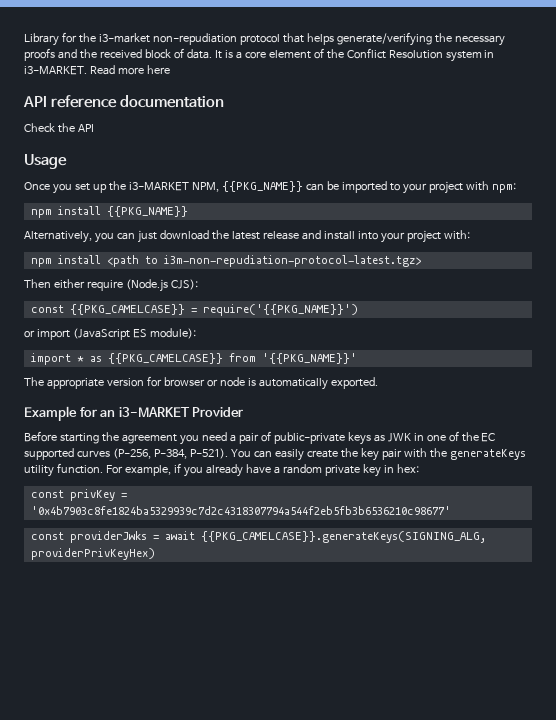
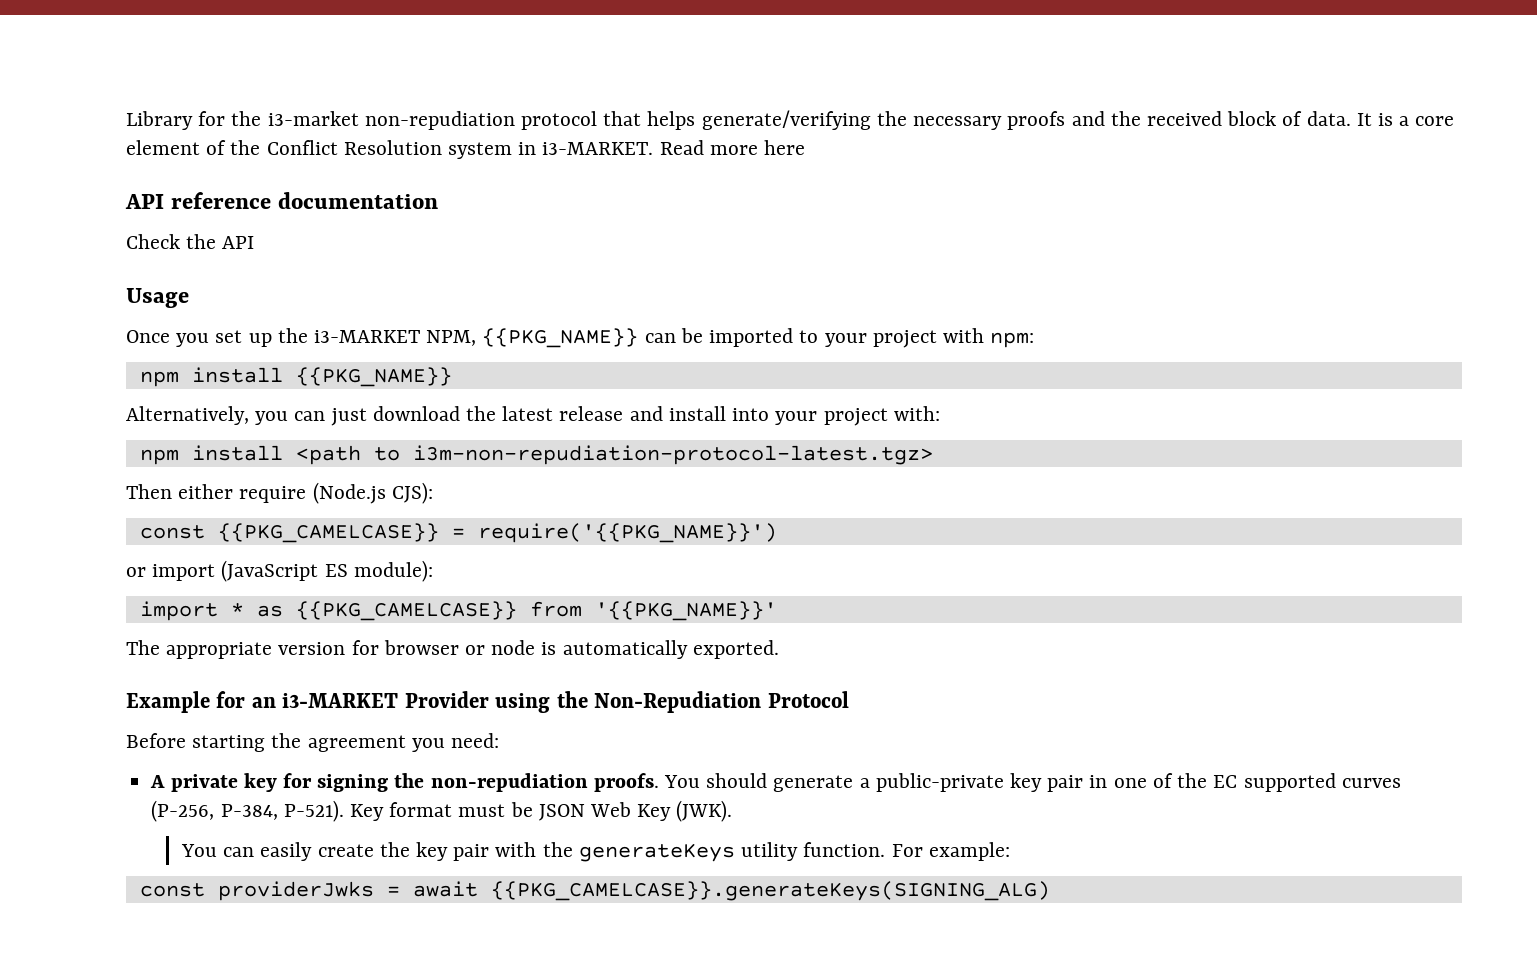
- Example for an i3-MARKET Provider
+ Example for an i3-MARKET Provider using the Non-Repudiation Protocol
- Before starting the agreement you need a pair of public-private keys as JWK in one of the EC supported curves (P-256, P-384, P-521). You can easily create the key pair with the generateKeys utility function.
+ Before starting the agreement you need:
+ A private key for signing the non-repudiation proofs. You should generate a public-private key pair in one of the EC supported curves (P-256, P-384, P-521). Key format must be JSON Web Key (JWK).
+ You can easily create the key pair with the generateKeys utility function.
- For example, if you already have a random private key in hex:
- const privKey = '0x4b7903c8fe1824ba5329939c7d2c4318307794a544f2eb5fb3b6536210c98677'
+ For example:
- const providerJwks = await {{PKG_CAMELCASE}}.generateKeys(SIGNING_ALG, providerPrivKeyHex)
+ const providerJwks = await {{PKG_CAMELCASE}}.generateKeys(SIGNING_ALG)

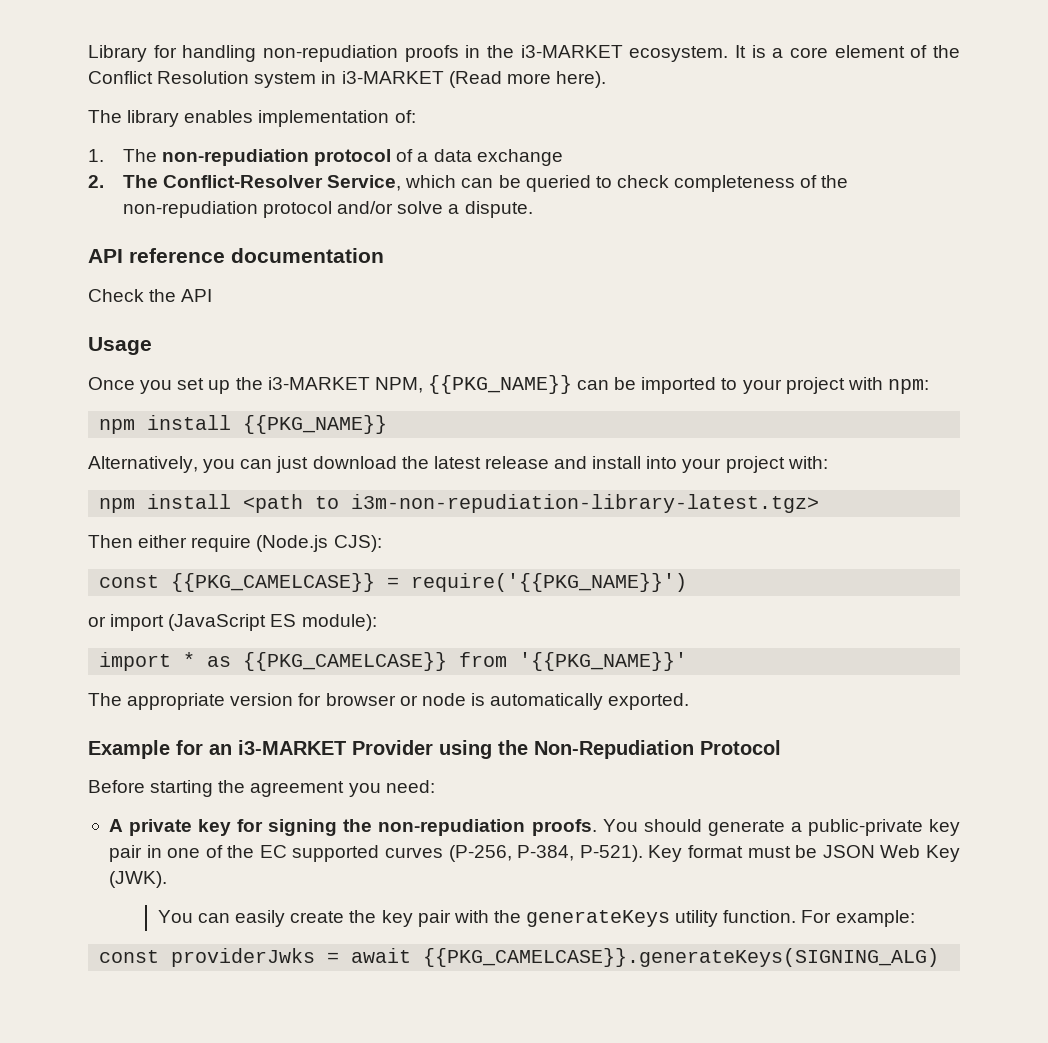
- Library for the i3-market non-repudiation protocol that helps generate/verifying the necessary proofs and the received block of data.
+ Library for handling non-repudiation proofs in the i3-MARKET ecosystem.
- It is a core element of the Conflict Resolution system in i3-MARKET. Read more here
+ It is a core element of the Conflict Resolution system in i3-MARKET (Read more here).
+ The library enables implementation of:
+ 1. The non-repudiation protocol of a data exchange
+ 2. The Conflict-Resolver Service, which can be queried to check completeness of the non-repudiation protocol and/or solve a dispute.
- npm install <path to i3m-non-repudiation-protocol-latest.tgz>
+ npm install <path to i3m-non-repudiation-library-latest.tgz>

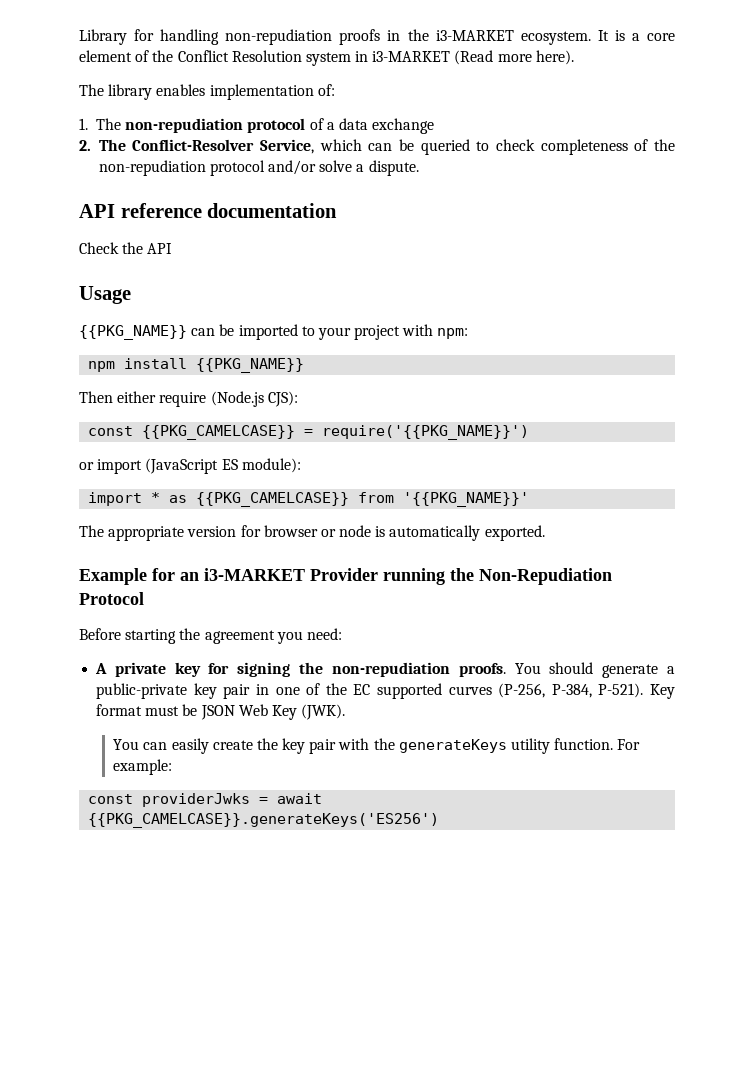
- Once you set up the i3-MARKET NPM, {{PKG_NAME}} can be imported to your project with npm:
+ {{PKG_NAME}} can be imported to your project with npm:
- Alternatively, you can just download the latest release and install into your project with:
- npm install <path to i3m-non-repudiation-library-latest.tgz>
- Example for an i3-MARKET Provider using the Non-Repudiation Protocol
+ Example for an i3-MARKET Provider running the Non-Repudiation Protocol
- const providerJwks = await {{PKG_CAMELCASE}}.generateKeys(SIGNING_ALG)
+ const providerJwks = await {{PKG_CAMELCASE}}.generateKeys('ES256')

